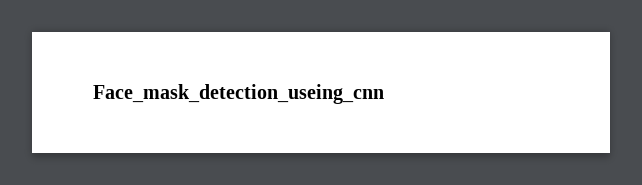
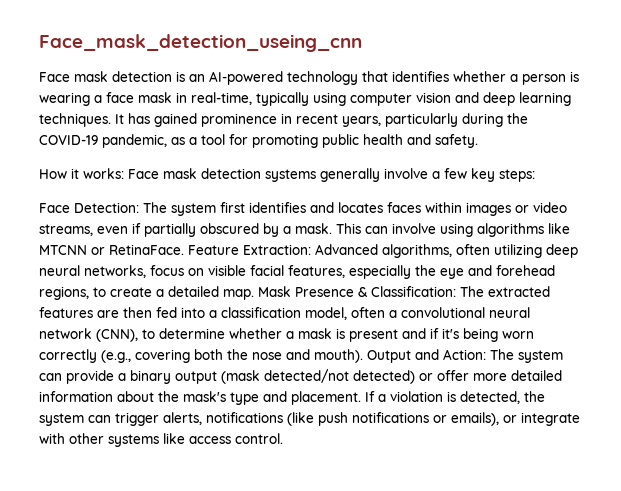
+ Face mask detection is an AI-powered technology that identifies whether a person is wearing a face mask in real-time, typically using computer vision and deep learning techniques. It has gained prominence in recent years, particularly during the COVID-19 pandemic, as a tool for promoting public health and safety.
+ How it works: Face mask detection systems generally involve a few key steps:
+ Face Detection: The system first identifies and locates faces within images or video streams, even if partially obscured by a mask. This can involve using algorithms like MTCNN or RetinaFace. Feature Extraction: Advanced algorithms, often utilizing deep neural networks, focus on visible facial features, especially the eye and forehead regions, to create a detailed map. Mask Presence & Classification: The extracted features are then fed into a classification model, often a convolutional neural network (CNN), to determine whether a mask is present and if it's being worn correctly (e.g., covering both the nose and mouth). Output and Action: The system can provide a binary output (mask detected/not detected) or offer more detailed information about the mask's type and placement. If a violation is detected, the system can trigger alerts, notifications (like push notifications or emails), or integrate with other systems like access control.

